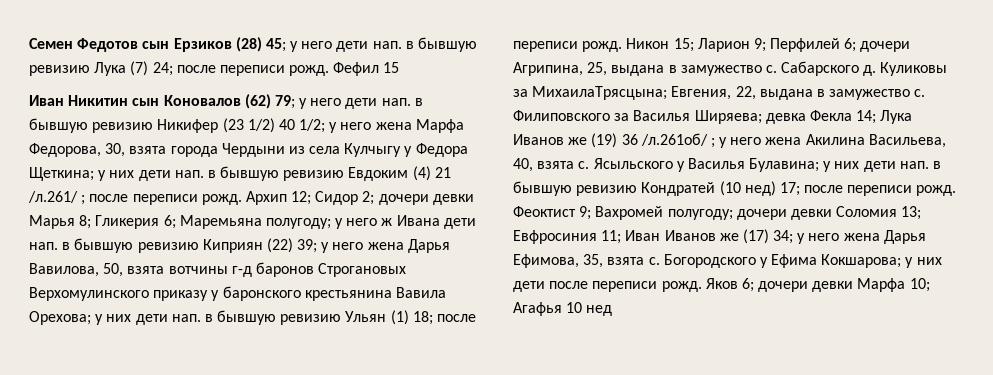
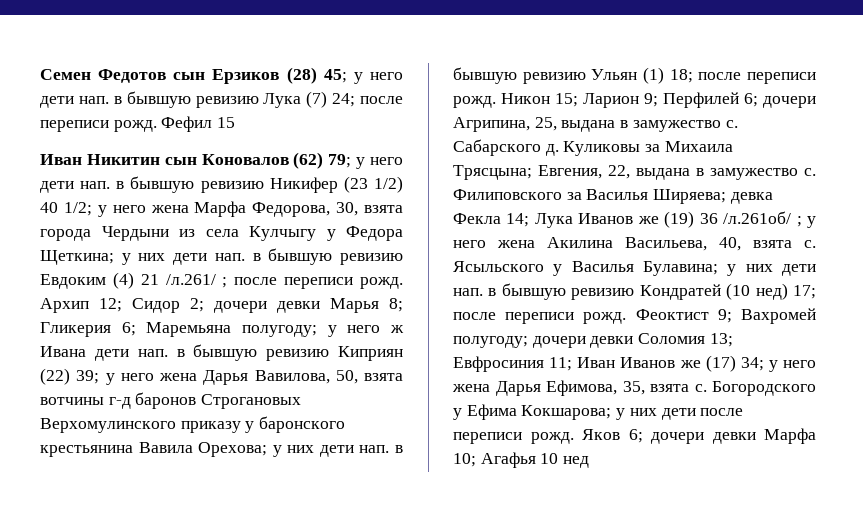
- Куликовы за МихаилаТрясцына; Евгения, 22, выдана в замужeство с.
+ Куликовы за Михаила Трясцына; Евгения, 22, выдана в замужeство с.

